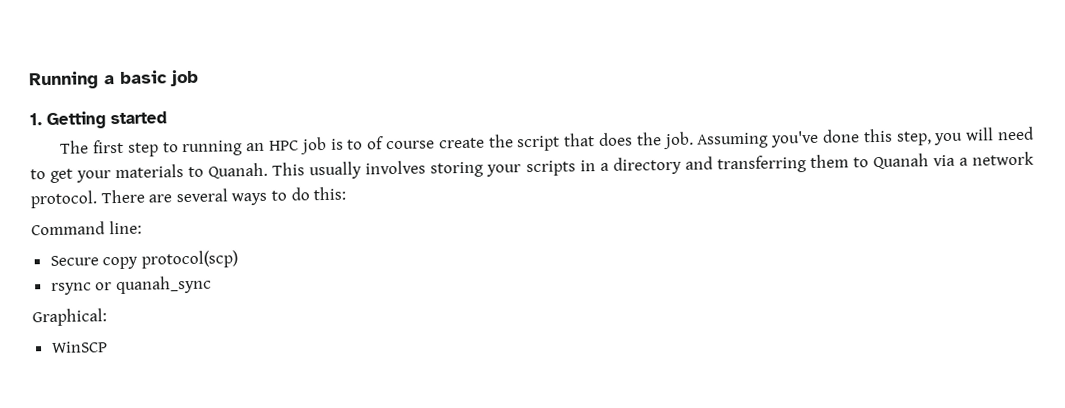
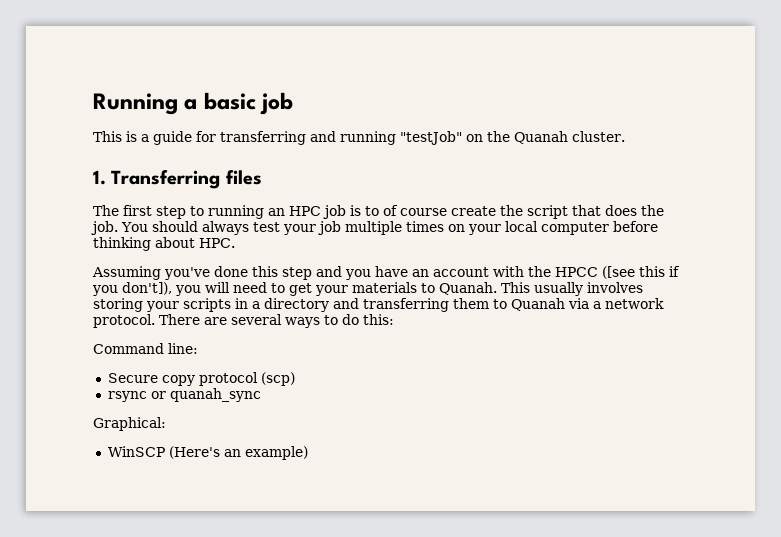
+ This is a guide for transferring and running "testJob" on the Quanah cluster.
- 1. Getting started
+ 1. Transferring files
- Assuming you've done this step, you will need to get your materials to Quanah.
+ You should always test your job multiple times on your local computer before thinking about HPC.
+ Assuming you've done this step and you have an account with the HPCC ([see this if you don't]), you will need to get your materials to Quanah.
- Secure copy protocol(scp)
+ Secure copy protocol (scp)
- WinSCP
+ WinSCP (Here's an example)

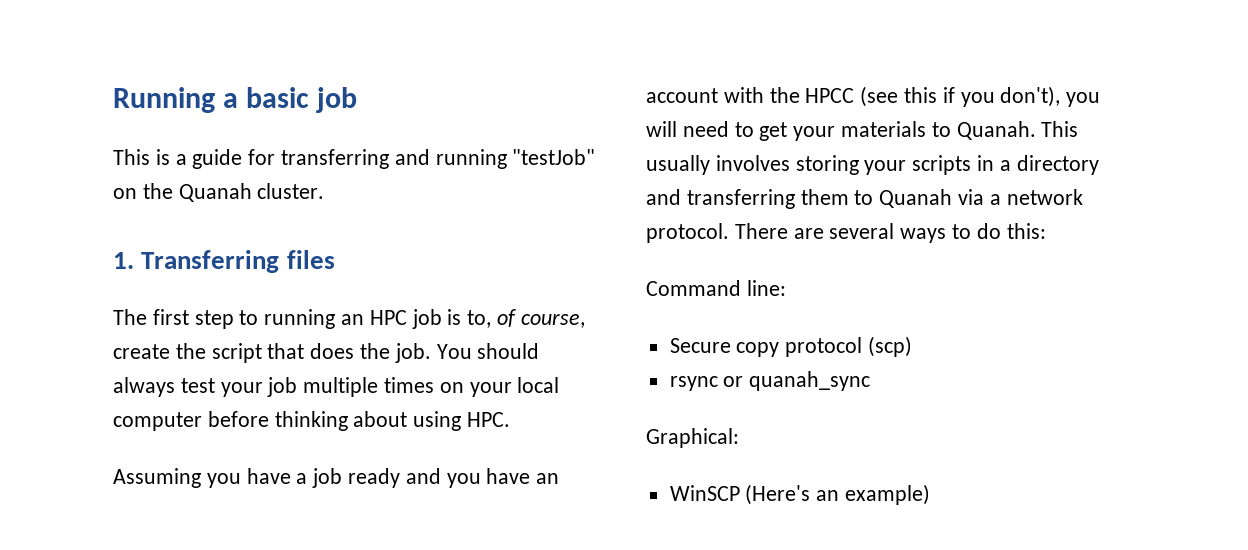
- The first step to running an HPC job is to of course create the script that does the job.
+ The first step to running an HPC job is to, of course, create the script that does the job.
- You should always test your job multiple times on your local computer before thinking about HPC.
+ You should always test your job multiple times on your local computer before thinking about using HPC.
- Assuming you've done this step and you have an account with the HPCC ([see this if you don't]), you will need to get your materials to Quanah.
+ Assuming you have a job ready and you have an account with the HPCC (see this if you don't), you will need to get your materials to Quanah.

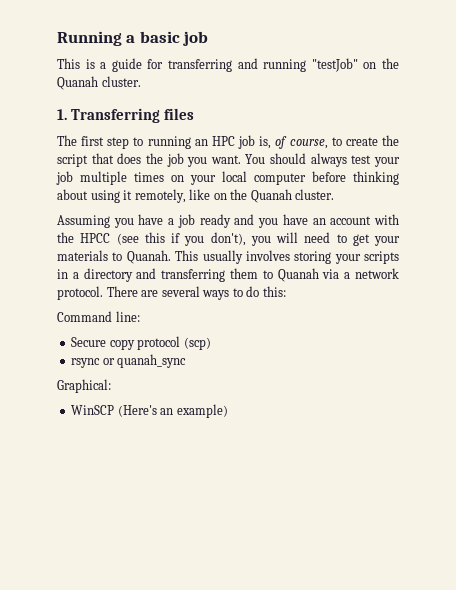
- The first step to running an HPC job is to, of course, create the script that does the job.
+ The first step to running an HPC job is, of course, to create the script that does the job you want.
- You should always test your job multiple times on your local computer before thinking about using HPC.
+ You should always test your job multiple times on your local computer before thinking about using it remotely, like on the Quanah cluster.

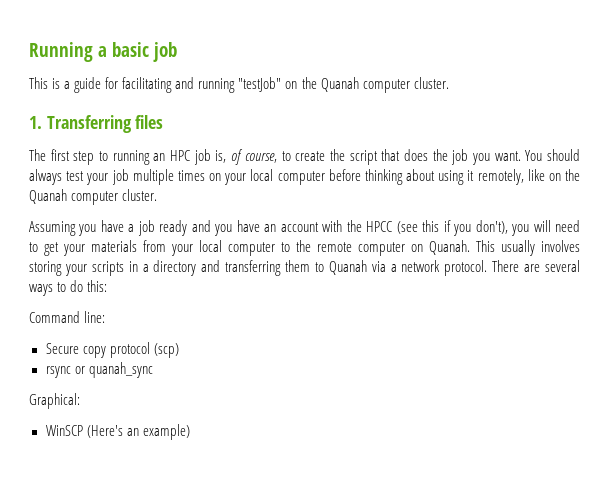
- This is a guide for transferring and running "testJob" on the Quanah cluster.
+ This is a guide for facilitating and running "testJob" on the Quanah computer cluster.
- You should always test your job multiple times on your local computer before thinking about using it remotely, like on the Quanah cluster.
+ You should always test your job multiple times on your local computer before thinking about using it remotely, like on the Quanah computer cluster.
- Assuming you have a job ready and you have an account with the HPCC (see this if you don't), you will need to get your materials to Quanah.
+ Assuming you have a job ready and you have an account with the HPCC (see this if you don't), you will need to get your materials from your local computer to the remote computer on Quanah.

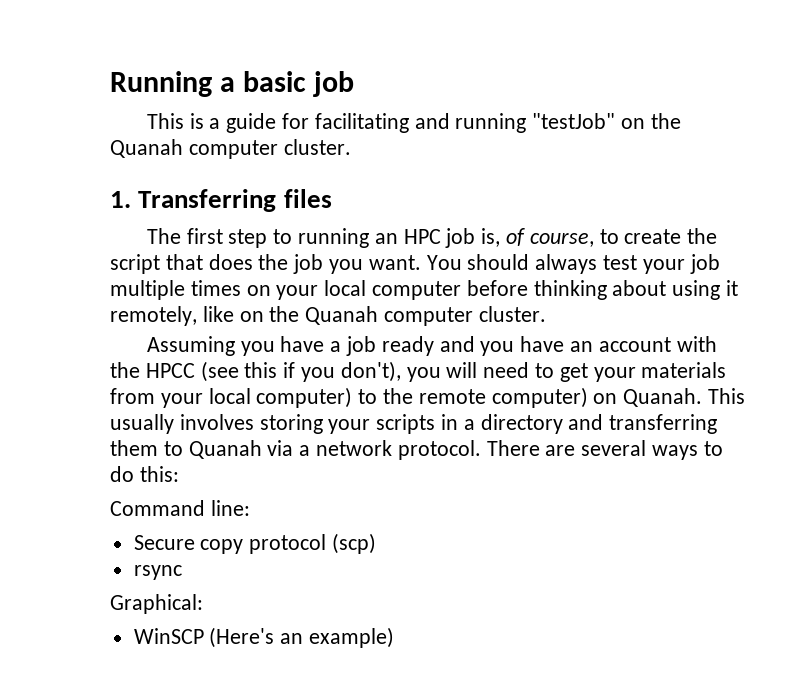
- Assuming you have a job ready and you have an account with the HPCC (see this if you don't), you will need to get your materials from your local computer to the remote computer on Quanah.
+ Assuming you have a job ready and you have an account with the HPCC (see this if you don't), you will need to get your materials from your local computer) to the remote computer) on Quanah.
- rsync or quanah_sync
+ rsync

